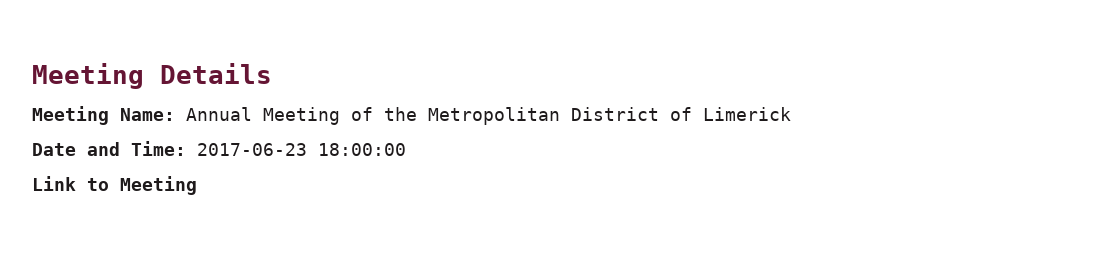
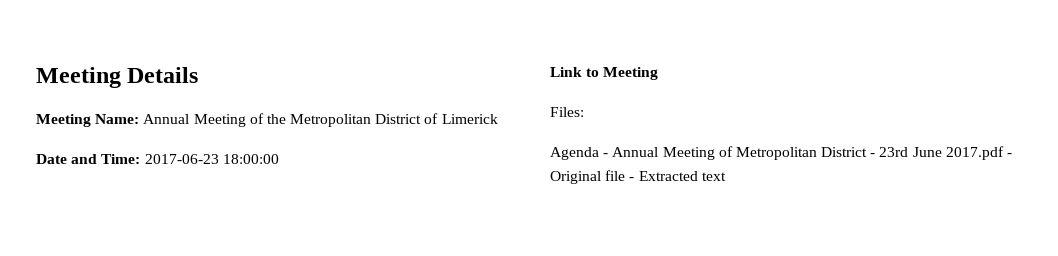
+ Files:
+ Agenda - Annual Meeting of Metropolitan District - 23rd June 2017.pdf - Original file - Extracted text

